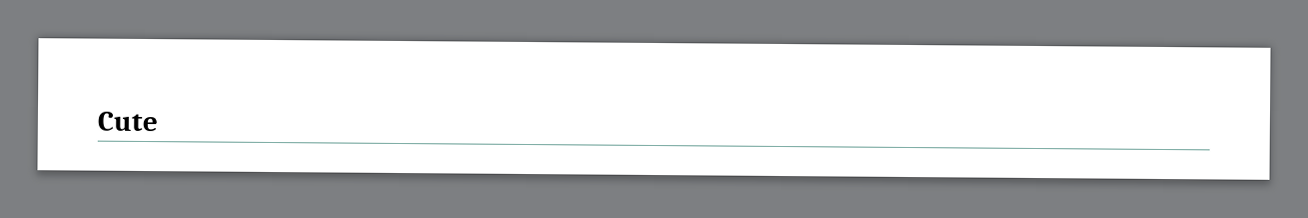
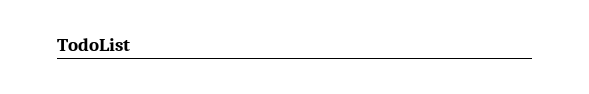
- Cute
+ TodoList

